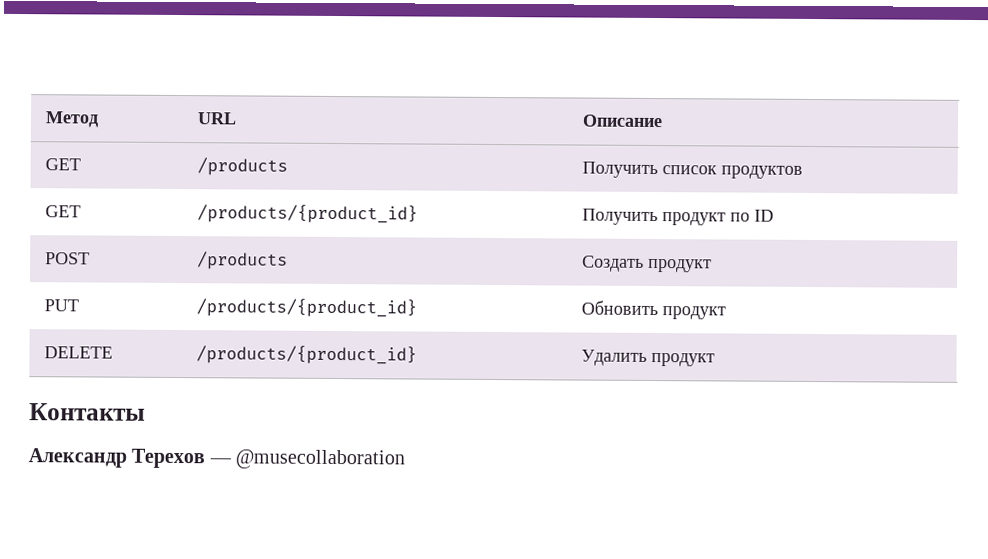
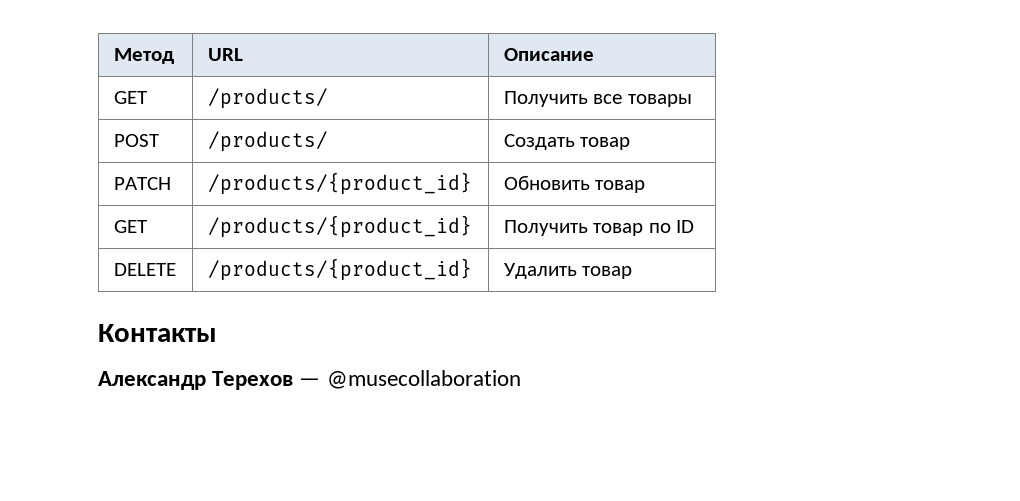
- GET | /products | Получить список продуктов
+ GET | /products/ | Получить все товары
+ POST | /products/ | Создать товар
+ PATCH | /products/{product_id} | Обновить товар
- GET | /products/{product_id} | Получить продукт по ID
+ GET | /products/{product_id} | Получить товар по ID
- POST | /products | Создать продукт
- PUT | /products/{product_id} | Обновить продукт
- DELETE | /products/{product_id} | Удалить продукт
+ DELETE | /products/{product_id} | Удалить товар

